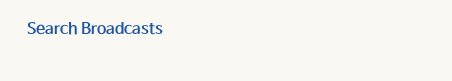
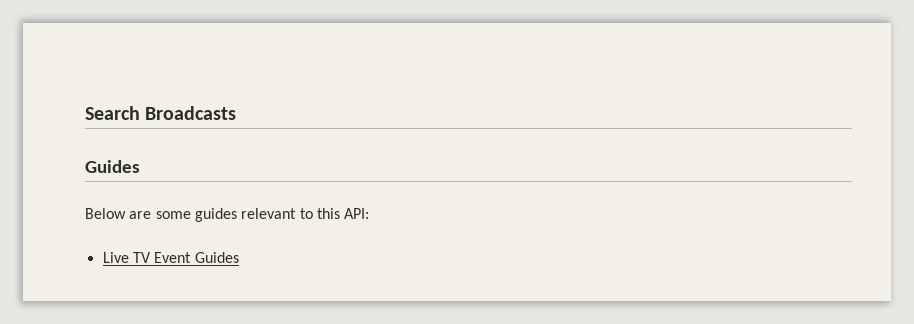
  Search Broadcasts
+ Guides
+ Below are some guides relevant to this API:
+ Live TV Event Guides

